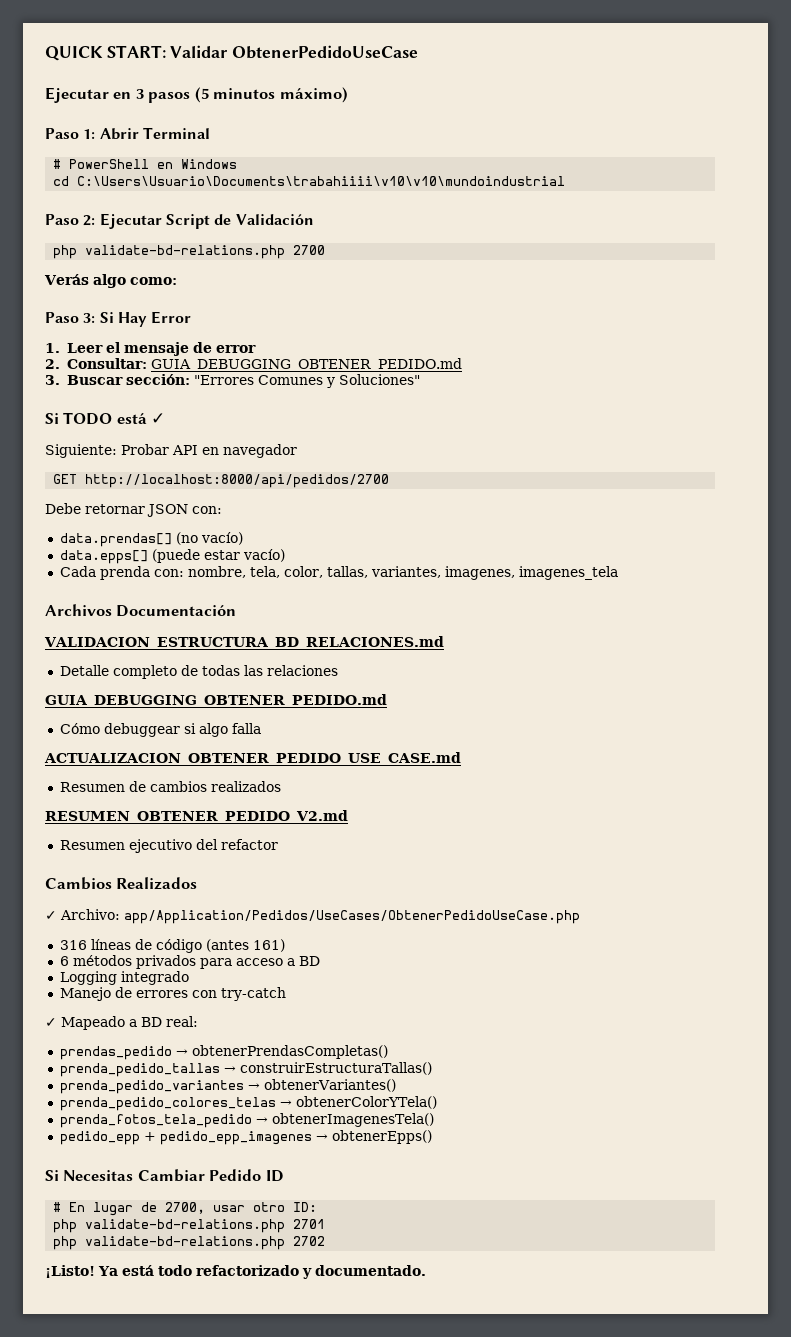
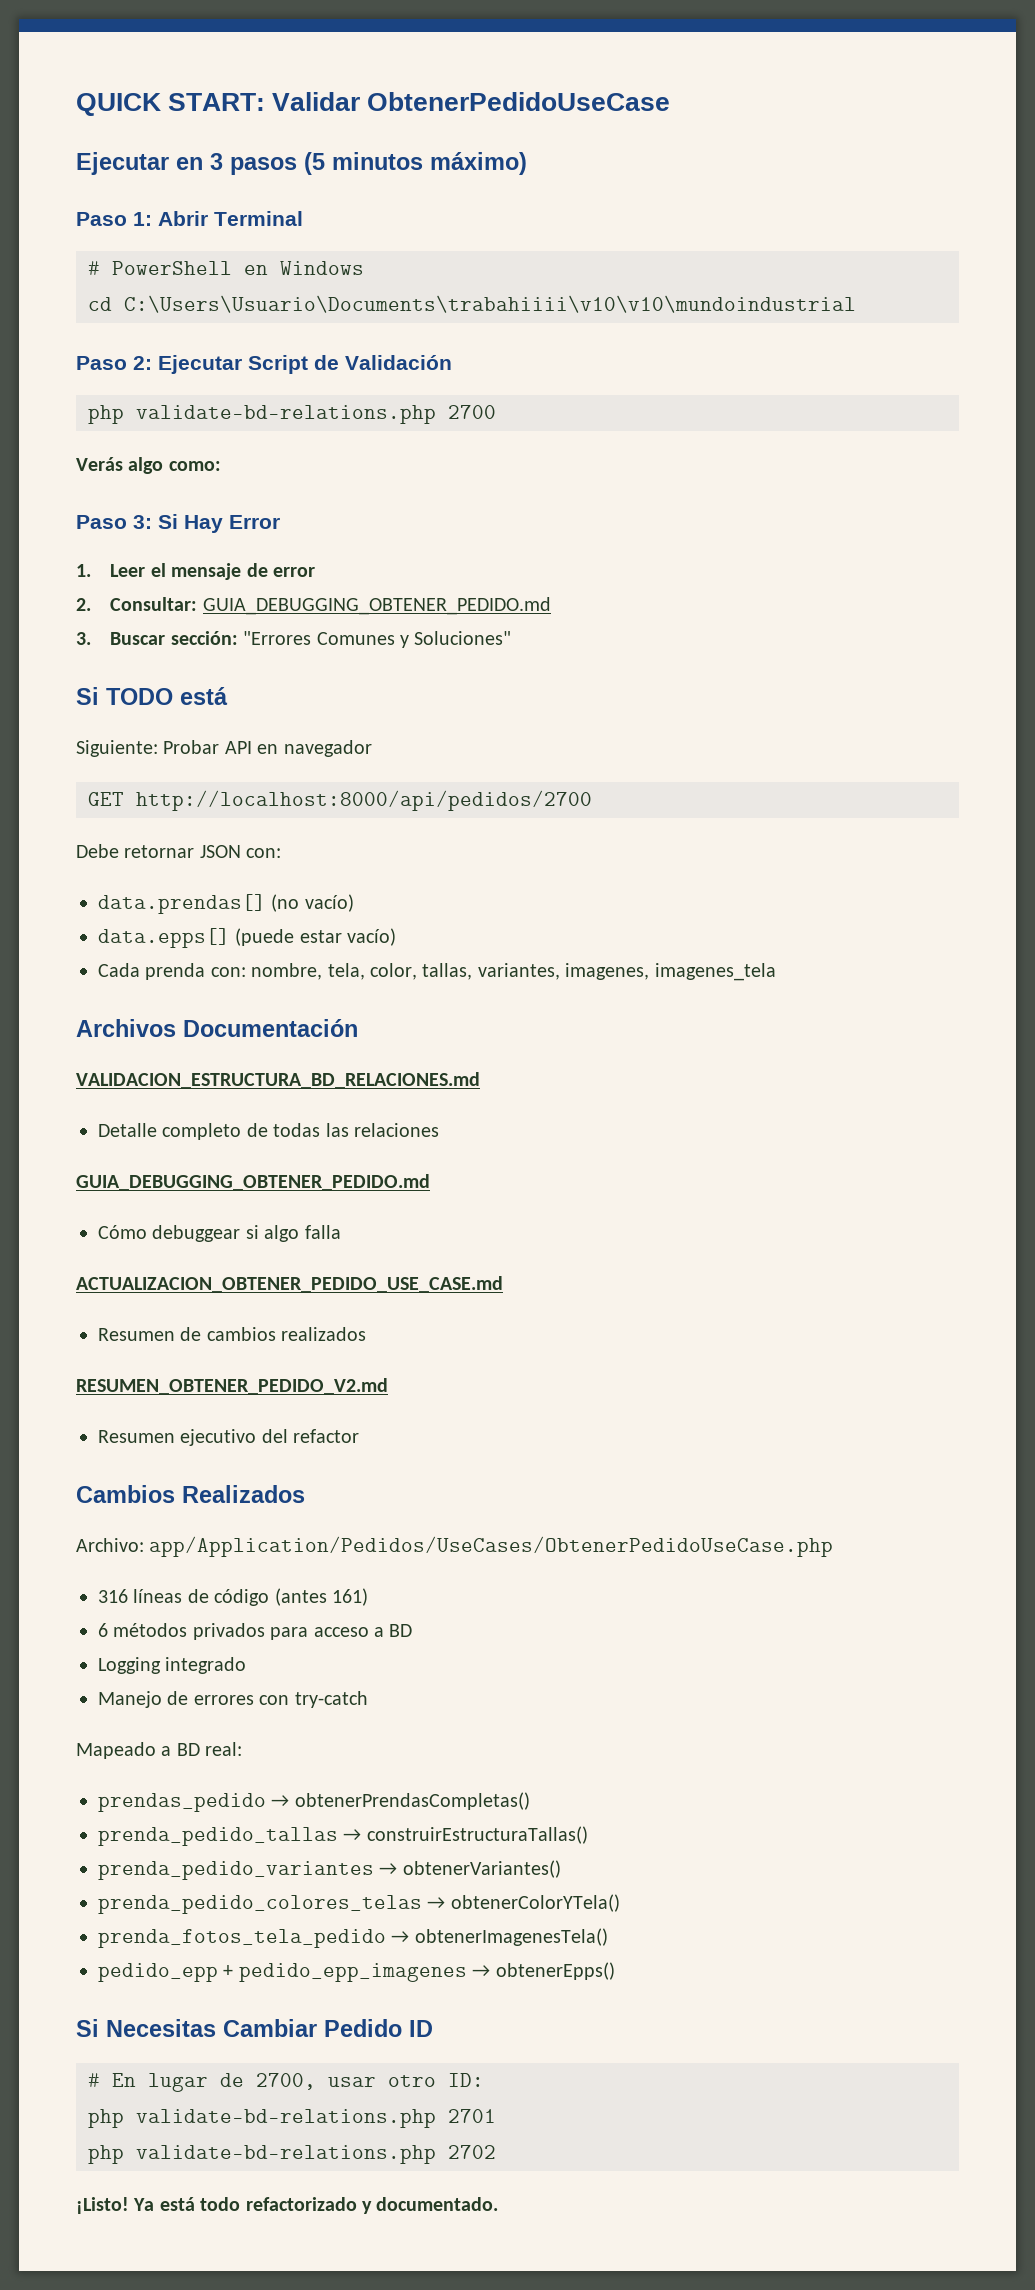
- Si TODO está ✓
+ Si TODO está
- ✓ Archivo: app/Application/Pedidos/UseCases/ObtenerPedidoUseCase.php
+ Archivo: app/Application/Pedidos/UseCases/ObtenerPedidoUseCase.php
- ✓ Mapeado a BD real:
+ Mapeado a BD real:

